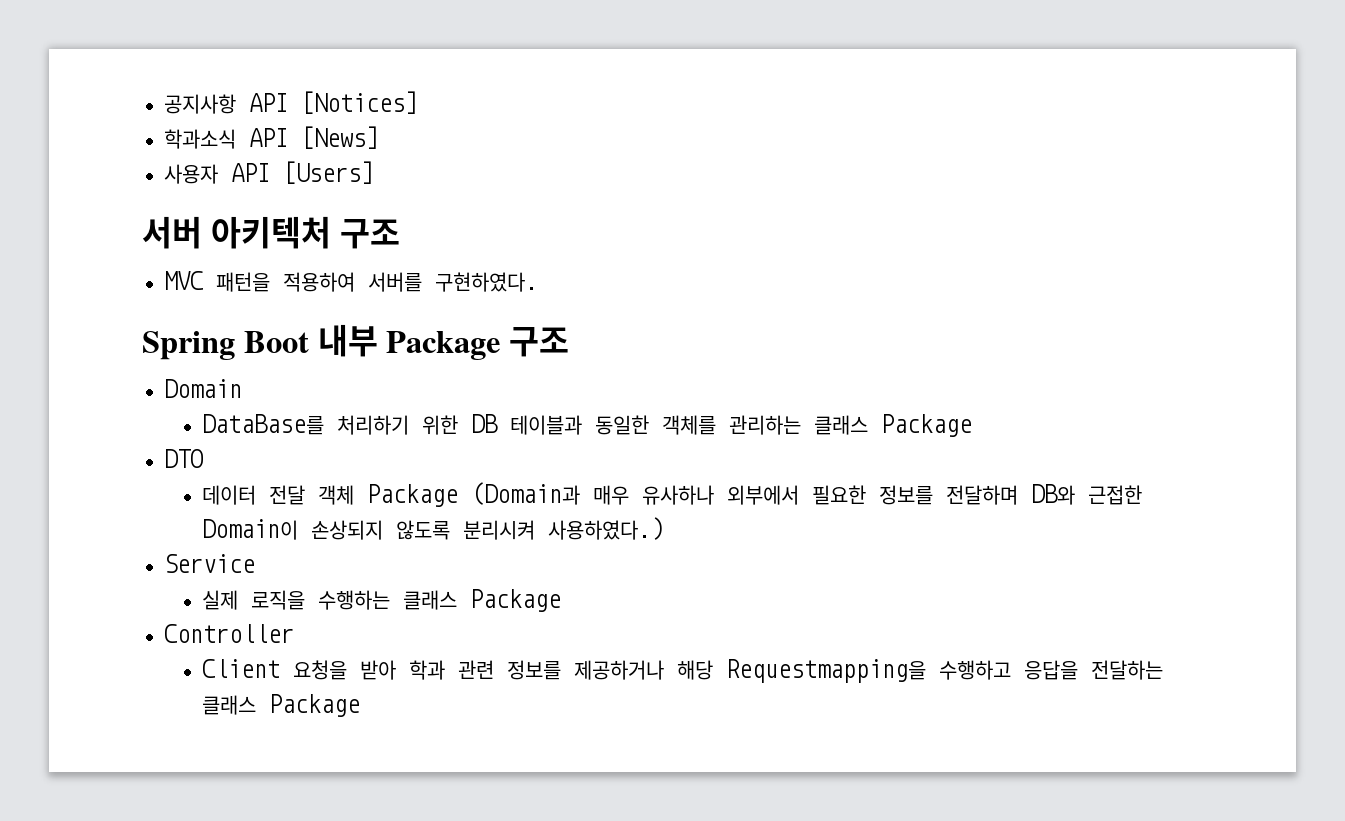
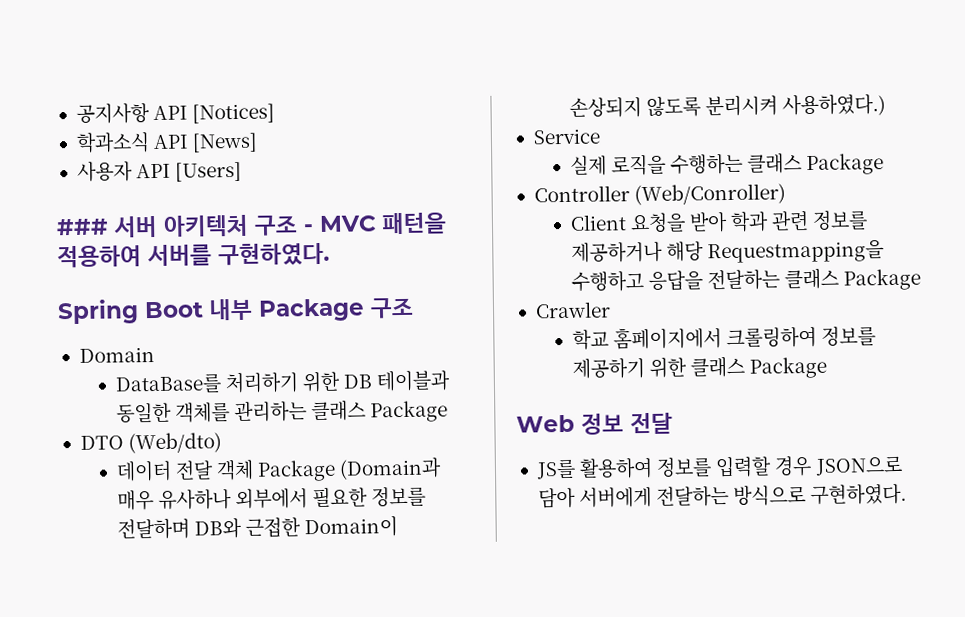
- 서버 아키텍처 구조
- MVC 패턴을 적용하여 서버를 구현하였다.
+ ### 서버 아키텍처 구조 - MVC 패턴을 적용하여 서버를 구현하였다.
- DTO
+ DTO (Web/dto)
- Controller
+ Controller (Web/Conroller)
+ Crawler
+ 학교 홈페이지에서 크롤링하여 정보를 제공하기 위한 클래스 Package
+ Web 정보 전달
+ JS를 활용하여 정보를 입력할 경우 JSON으로 담아 서버에게 전달하는 방식으로 구현하였다.

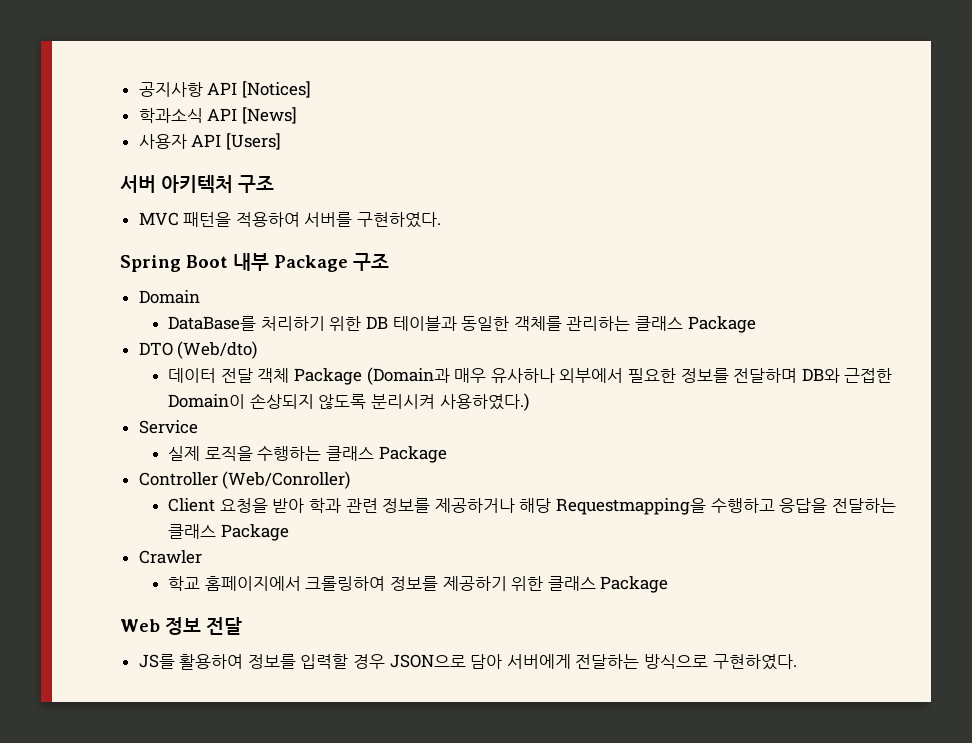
- ### 서버 아키텍처 구조 - MVC 패턴을 적용하여 서버를 구현하였다.
+ 서버 아키텍처 구조
+ MVC 패턴을 적용하여 서버를 구현하였다.

